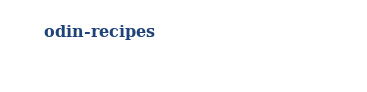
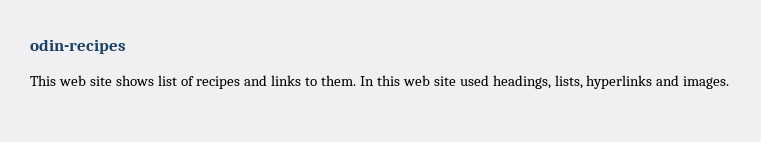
+ This web site shows list of recipes and links to them. In this web site used headings, lists, hyperlinks and images.

